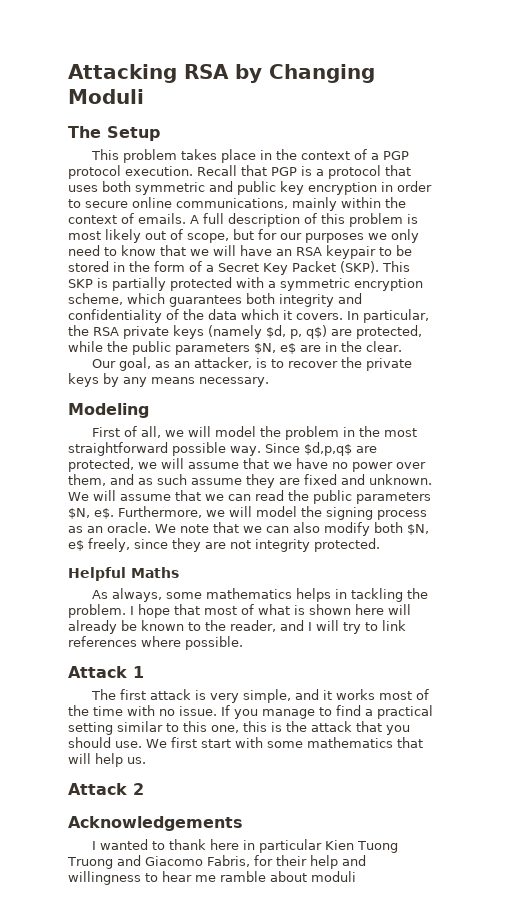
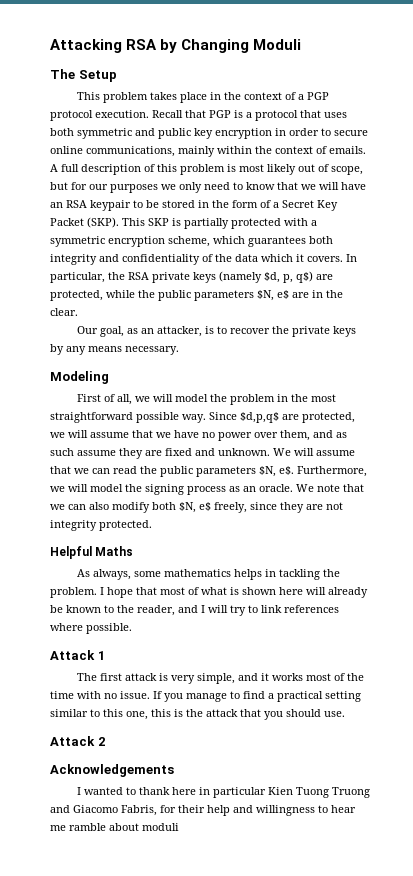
- We first start with some mathematics that will help us.

